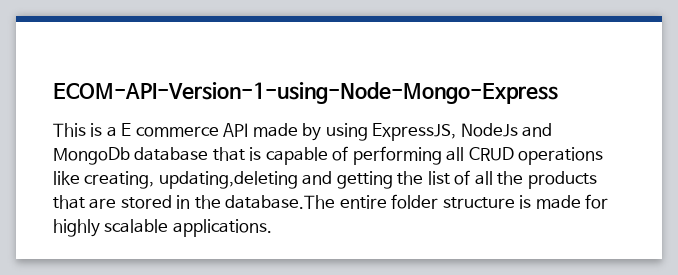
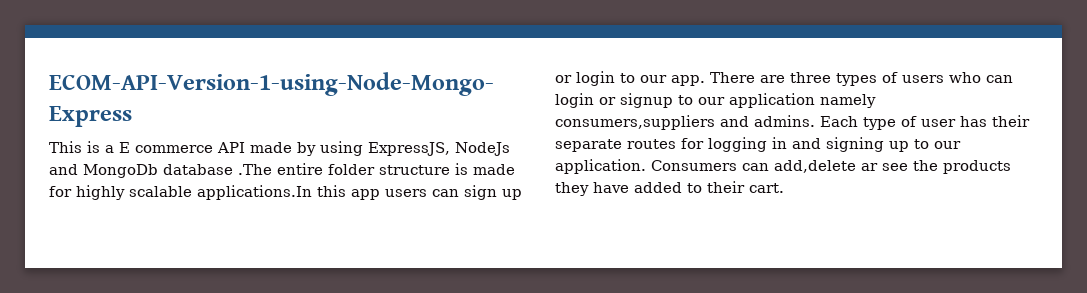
- This is a E commerce API made by using ExpressJS, NodeJs and MongoDb database that is capable of performing all CRUD operations like creating, updating,deleting and getting the list of all the products that are stored in the database.The entire folder structure is made for highly scalable applications.
+ This is a E commerce API made by using ExpressJS, NodeJs and MongoDb database .The entire folder structure is made for highly scalable applications.In this app users can sign up or login to our app. There are three types of users who can login or signup to our application namely consumers,suppliers and admins. Each type of user has their separate routes for logging in and signing up to our application. Consumers can add,delete ar see the products they have added to their cart.

